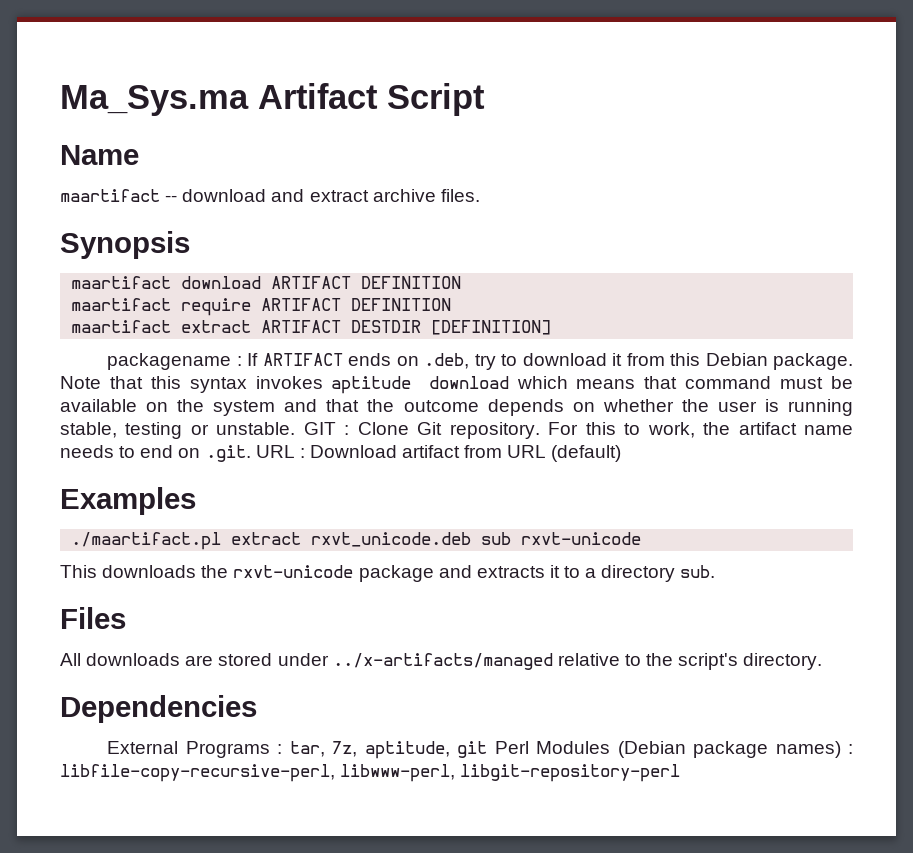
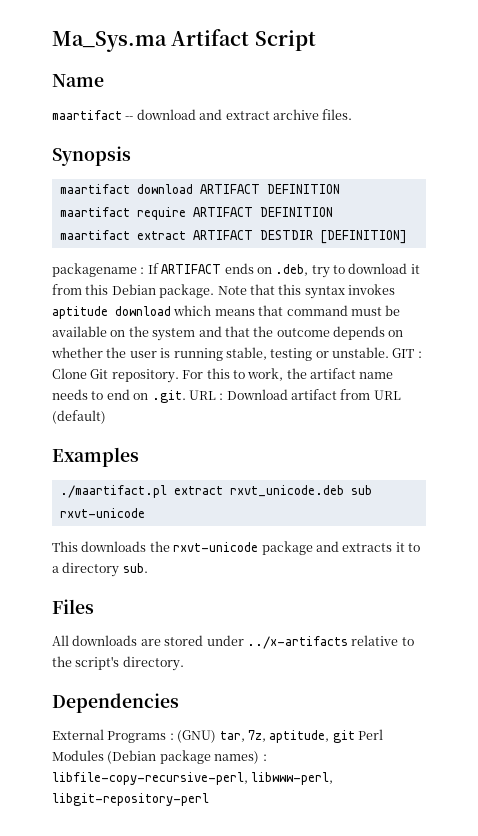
- All downloads are stored under ../x-artifacts/managed relative to the script's directory.
+ All downloads are stored under ../x-artifacts relative to the script's directory.
- External Programs : tar, 7z, aptitude, git Perl Modules (Debian package names) : libfile-copy-recursive-perl, libwww-perl, libgit-repository-perl
+ External Programs : (GNU) tar, 7z, aptitude, git Perl Modules (Debian package names) : libfile-copy-recursive-perl, libwww-perl, libgit-repository-perl

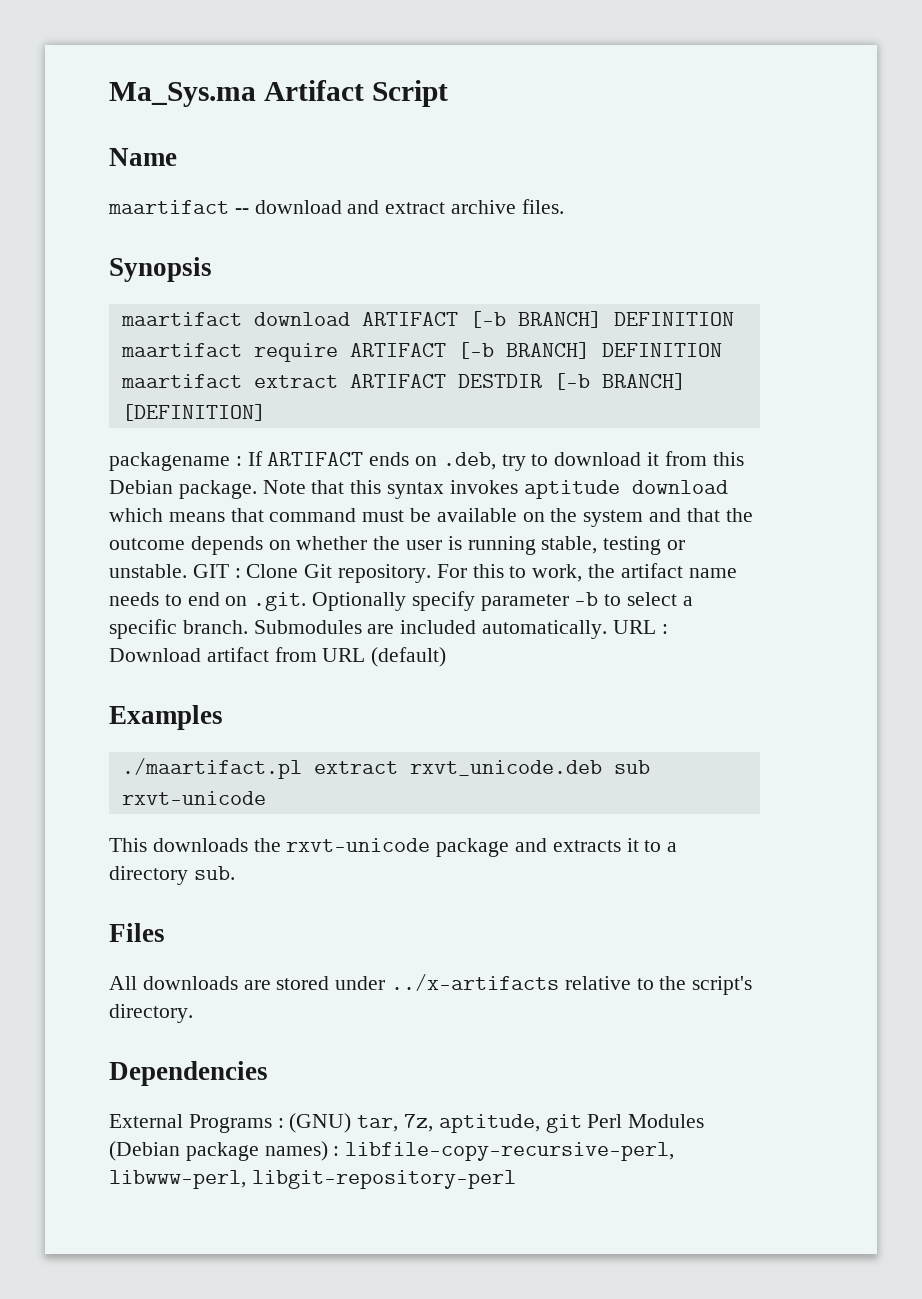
- maartifact download ARTIFACT DEFINITION
+ maartifact download ARTIFACT [-b BRANCH] DEFINITION
- maartifact require ARTIFACT DEFINITION
+ maartifact require ARTIFACT [-b BRANCH] DEFINITION
- maartifact extract ARTIFACT DESTDIR [DEFINITION]
+ maartifact extract ARTIFACT DESTDIR [-b BRANCH] [DEFINITION]
- For this to work, the artifact name needs to end on .git. URL : Download artifact from URL (default)
+ For this to work, the artifact name needs to end on .git. Optionally specify parameter -b to select a specific branch. Submodules are included automatically. URL : Download artifact from URL (default)

